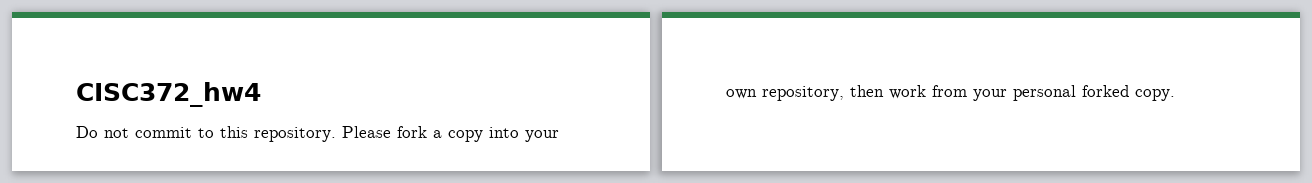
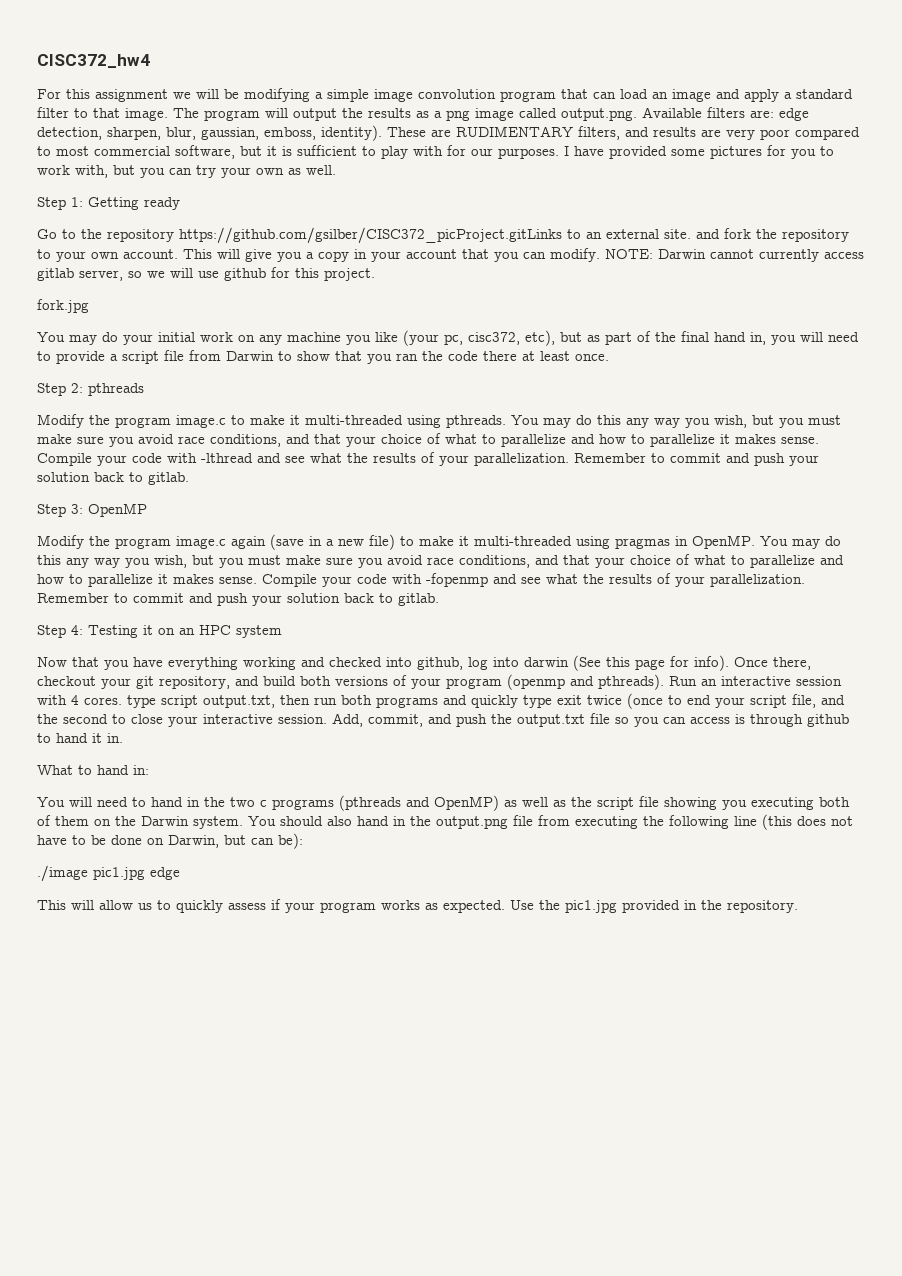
- Do not commit to this repository. Please fork a copy into your own repository, then work from your personal forked copy.
+ For this assignment we will be modifying a simple image convolution program that can load an image and apply a standard filter to that image. The program will output the results as a png image called output.png. Available filters are: edge detection, sharpen, blur, gaussian, emboss, identity). These are RUDIMENTARY filters, and results are very poor compared to most commercial software, but it is sufficient to play with for our purposes. I have provided some pictures for you to work with, but you can try your own as well.
+ Step 1: Getting ready
+ Go to the repository https://github.com/gsilber/CISC372_picProject.gitLinks to an external site. and fork the repository to your own account. This will give you a copy in your account that you can modify. NOTE: Darwin cannot currently access gitlab server, so we will use github for this project.
+ fork.jpg
+ You may do your initial work on any machine you like (your pc, cisc372, etc), but as part of the final hand in, you will need to provide a script file from Darwin to show that you ran the code there at least once.
+ Step 2: pthreads
+ Modify the program image.c to make it multi-threaded using pthreads. You may do this any way you wish, but you must make sure you avoid race conditions, and that your choice of what to parallelize and how to parallelize it makes sense. Compile your code with -lthread and see what the results of your parallelization. Remember to commit and push your solution back to gitlab.
+ Step 3: OpenMP
+ Modify the program image.c again (save in a new file) to make it multi-threaded using pragmas in OpenMP. You may do this any way you wish, but you must make sure you avoid race conditions, and that your choice of what to parallelize and how to parallelize it makes sense. Compile your code with -fopenmp and see what the results of your parallelization. Remember to commit and push your solution back to gitlab.
+ Step 4: Testing it on an HPC system
+ Now that you have everything working and checked into github, log into darwin (See this page for info). Once there, checkout your git repository, and build both versions of your program (openmp and pthreads). Run an interactive session with 4 cores. type script output.txt, then run both programs and quickly type exit twice (once to end your script file, and the second to close your interactive session. Add, commit, and push the output.txt file so you can access is through github to hand it in.
+ What to hand in:
+ You will need to hand in the two c programs (pthreads and OpenMP) as well as the script file showing you executing both of them on the Darwin system. You should also hand in the output.png file from executing the following line (this does not have to be done on Darwin, but can be):
+ ./image pic1.jpg edge
+ This will allow us to quickly assess if your program works as expected. Use the pic1.jpg provided in the repository.

